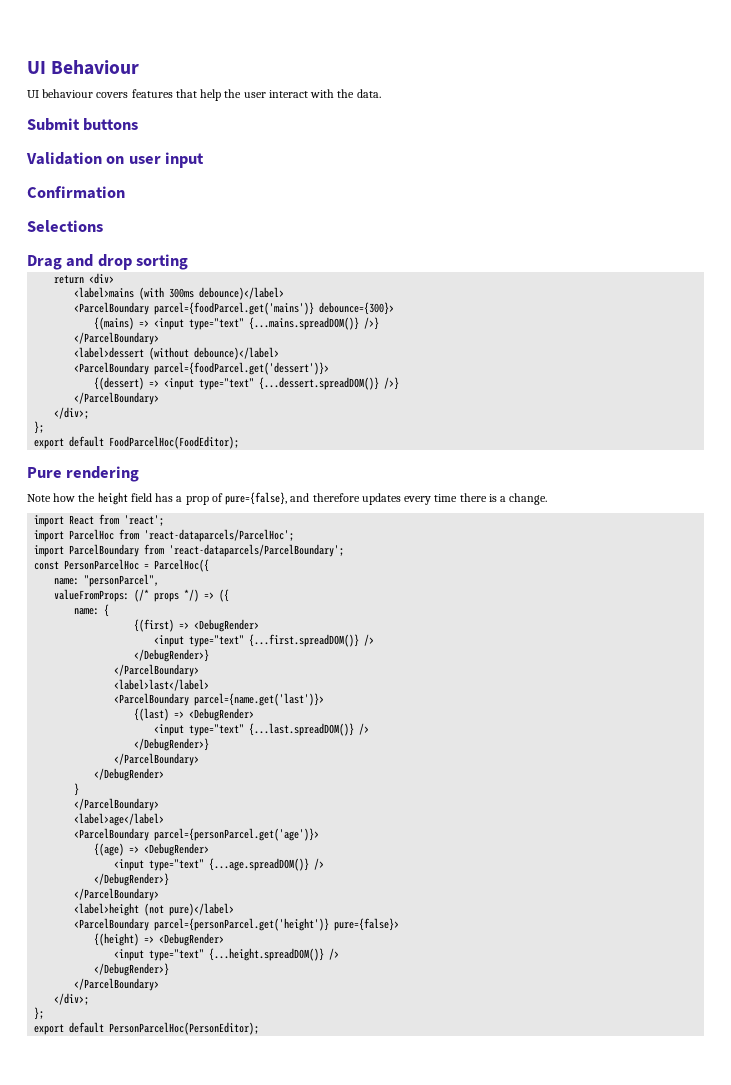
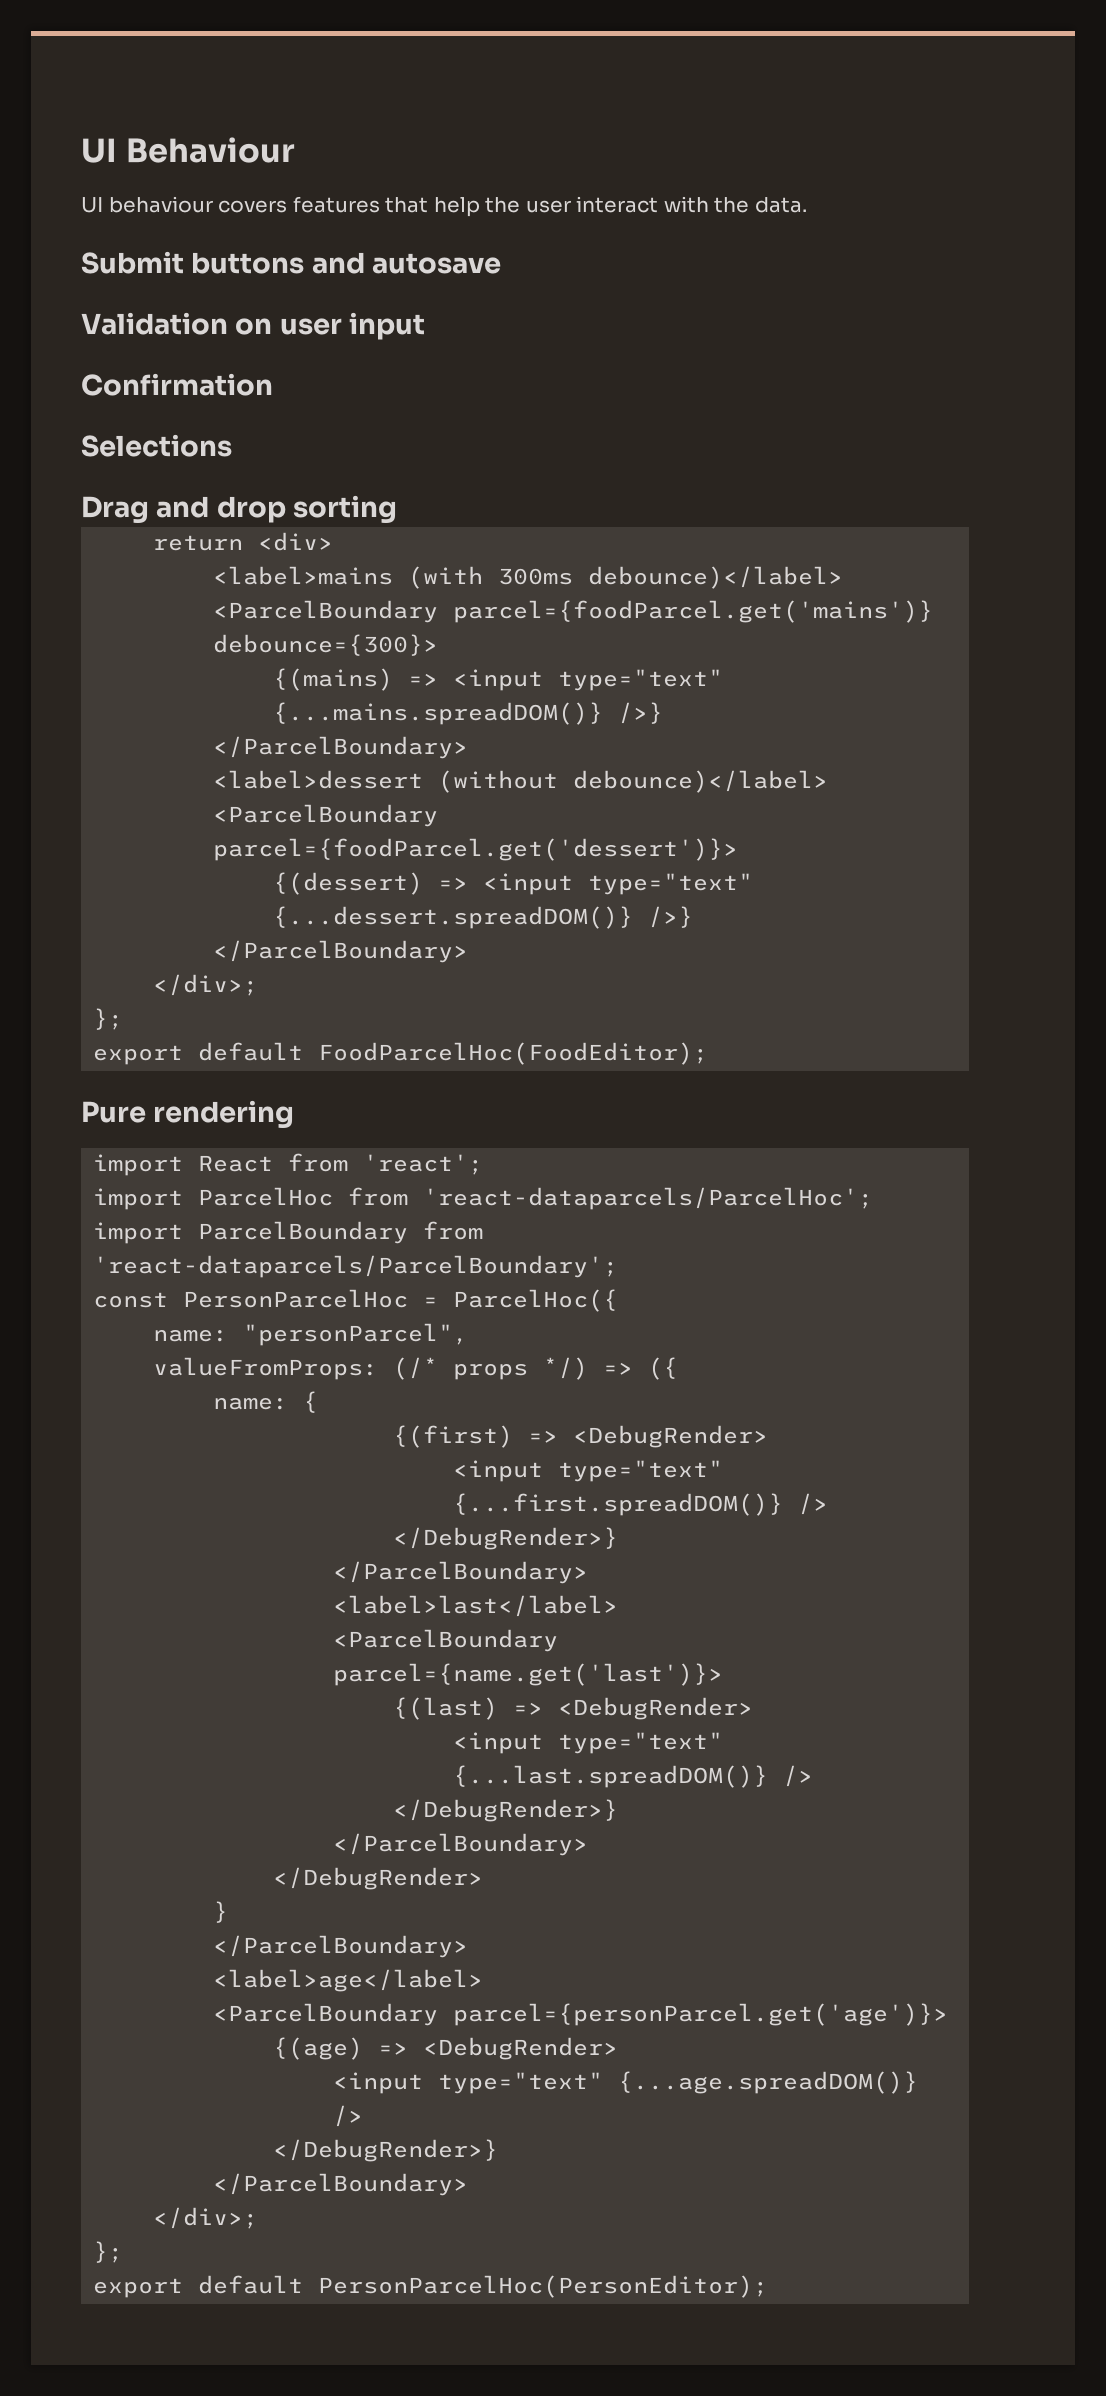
- Submit buttons
+ Submit buttons and autosave
- Note how the height field has a prop of pure={false}, and therefore updates every time there is a change.
- <label>height (not pure)</label>
- <ParcelBoundary parcel={personParcel.get('height')} pure={false}>
- {(height) => <DebugRender>
- <input type="text" {...height.spreadDOM()} />
- </DebugRender>}
- </ParcelBoundary>

